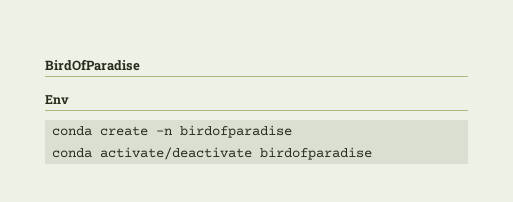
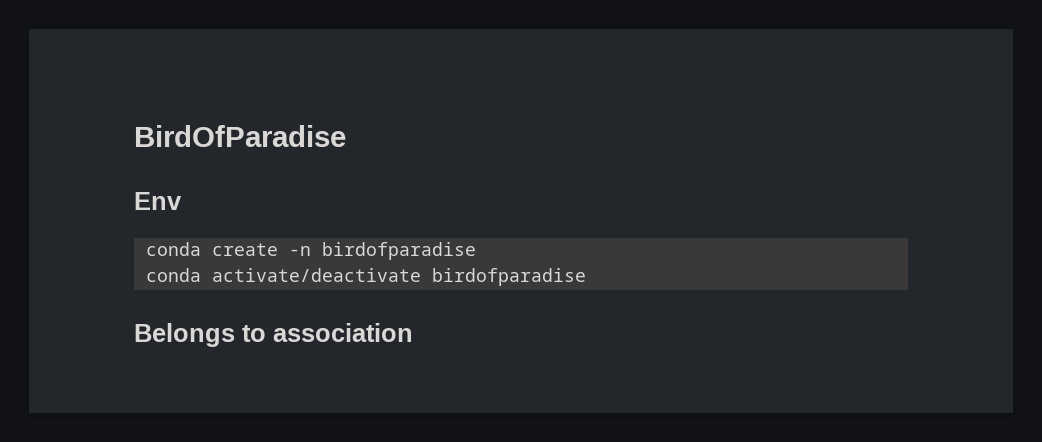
+ Belongs to association

